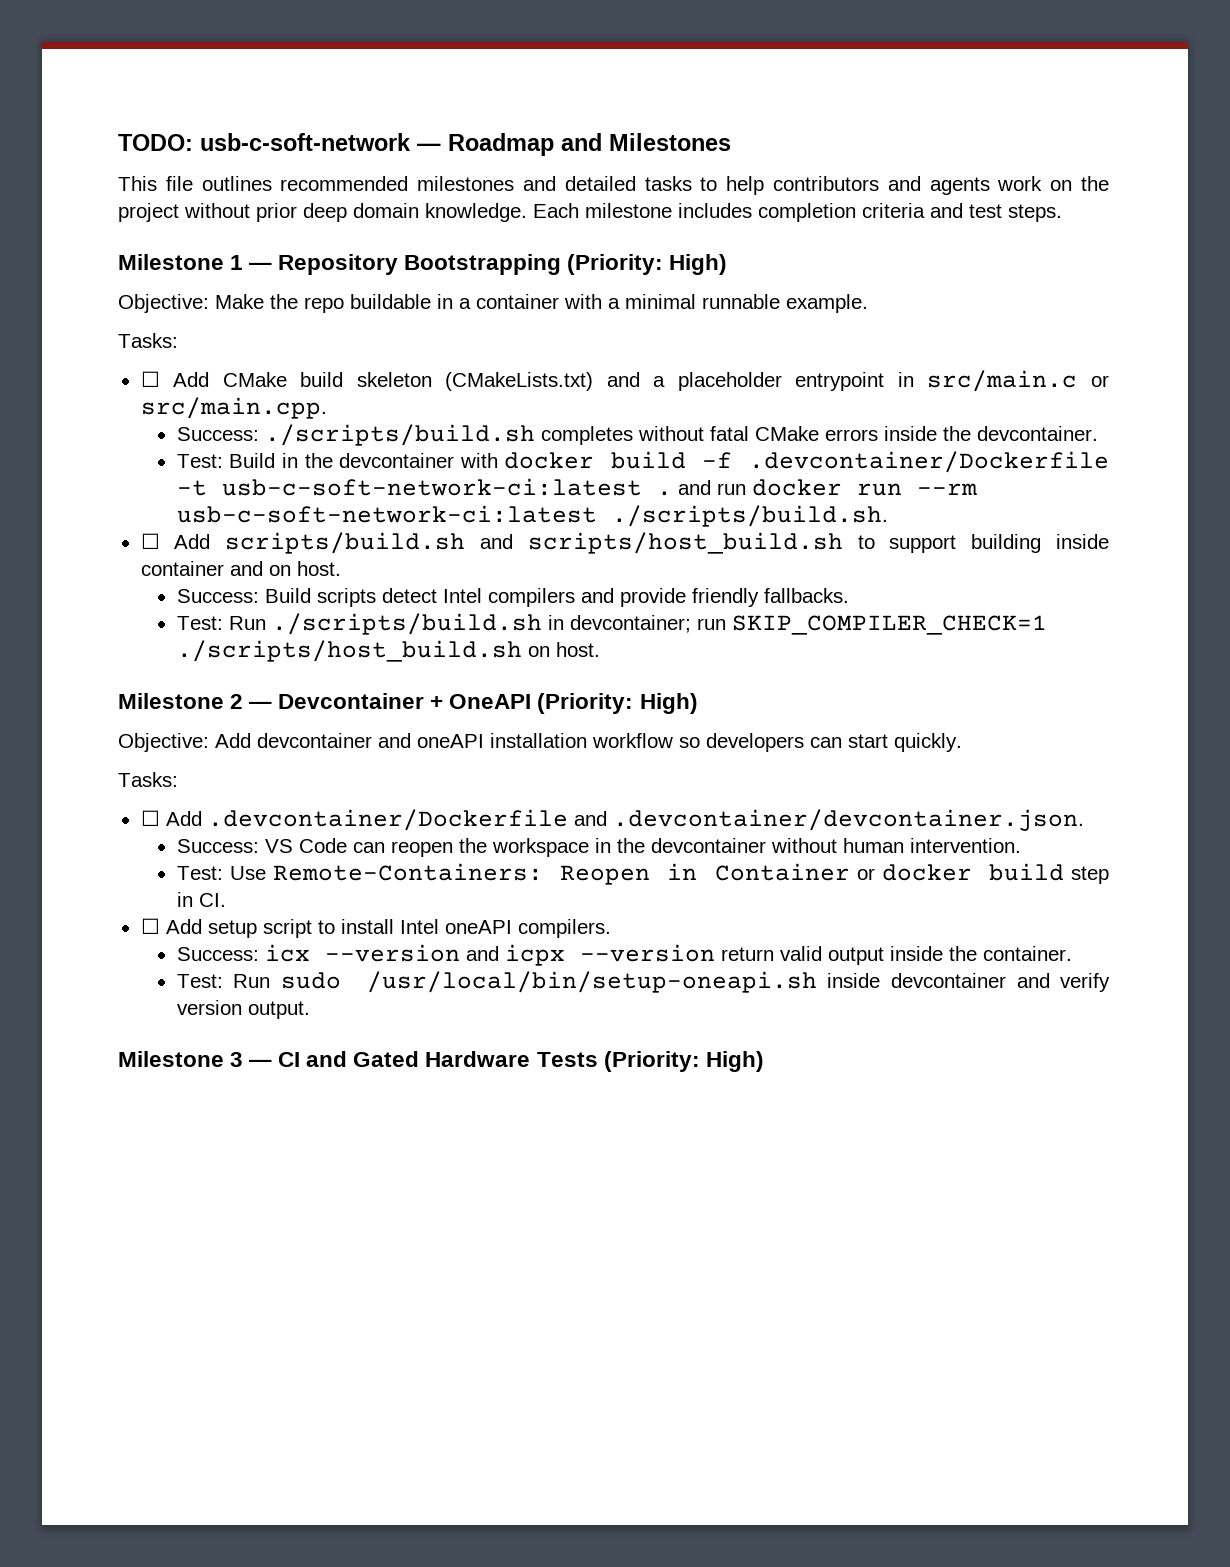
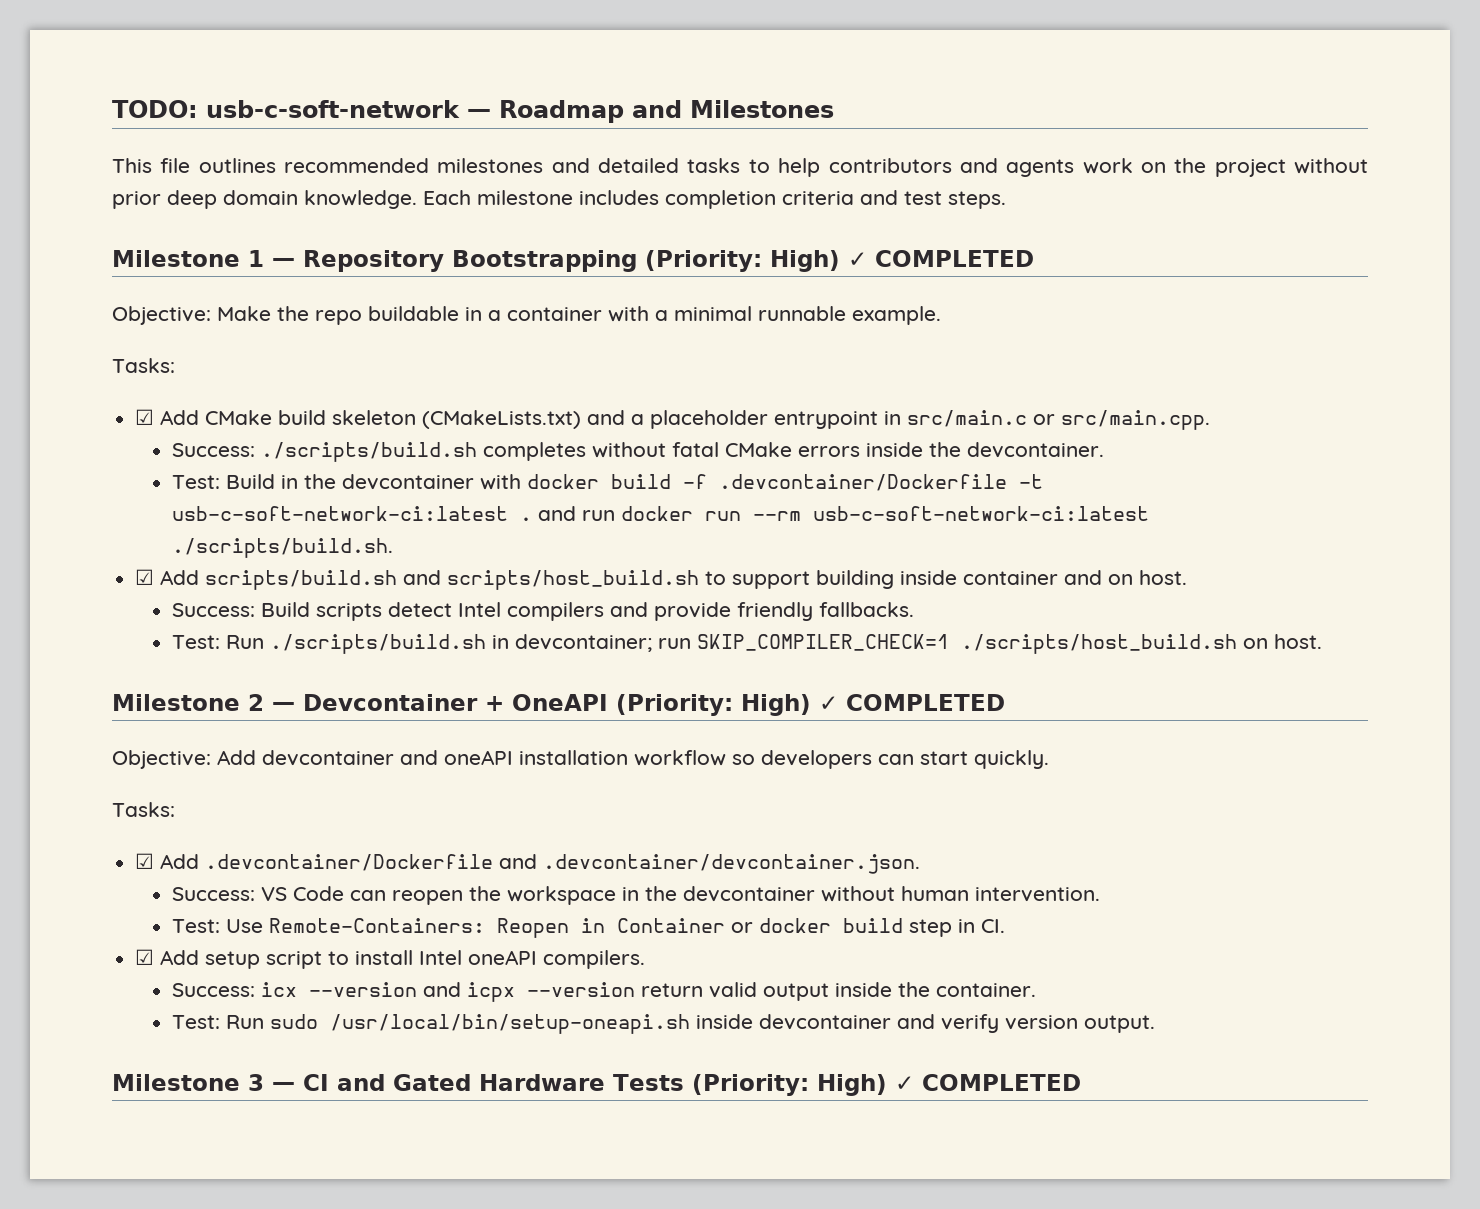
- Milestone 1 — Repository Bootstrapping (Priority: High)
+ Milestone 1 — Repository Bootstrapping (Priority: High) ✓ COMPLETED
- ☐ Add CMake build skeleton (CMakeLists.txt) and a placeholder entrypoint in src/main.c or src/main.cpp.
+ ☑ Add CMake build skeleton (CMakeLists.txt) and a placeholder entrypoint in src/main.c or src/main.cpp.
- ☐ Add scripts/build.sh and scripts/host_build.sh to support building inside container and on host.
+ ☑ Add scripts/build.sh and scripts/host_build.sh to support building inside container and on host.
- Milestone 2 — Devcontainer + OneAPI (Priority: High)
+ Milestone 2 — Devcontainer + OneAPI (Priority: High) ✓ COMPLETED
- ☐ Add .devcontainer/Dockerfile and .devcontainer/devcontainer.json.
+ ☑ Add .devcontainer/Dockerfile and .devcontainer/devcontainer.json.
- ☐ Add setup script to install Intel oneAPI compilers.
+ ☑ Add setup script to install Intel oneAPI compilers.
- Milestone 3 — CI and Gated Hardware Tests (Priority: High)
+ Milestone 3 — CI and Gated Hardware Tests (Priority: High) ✓ COMPLETED

